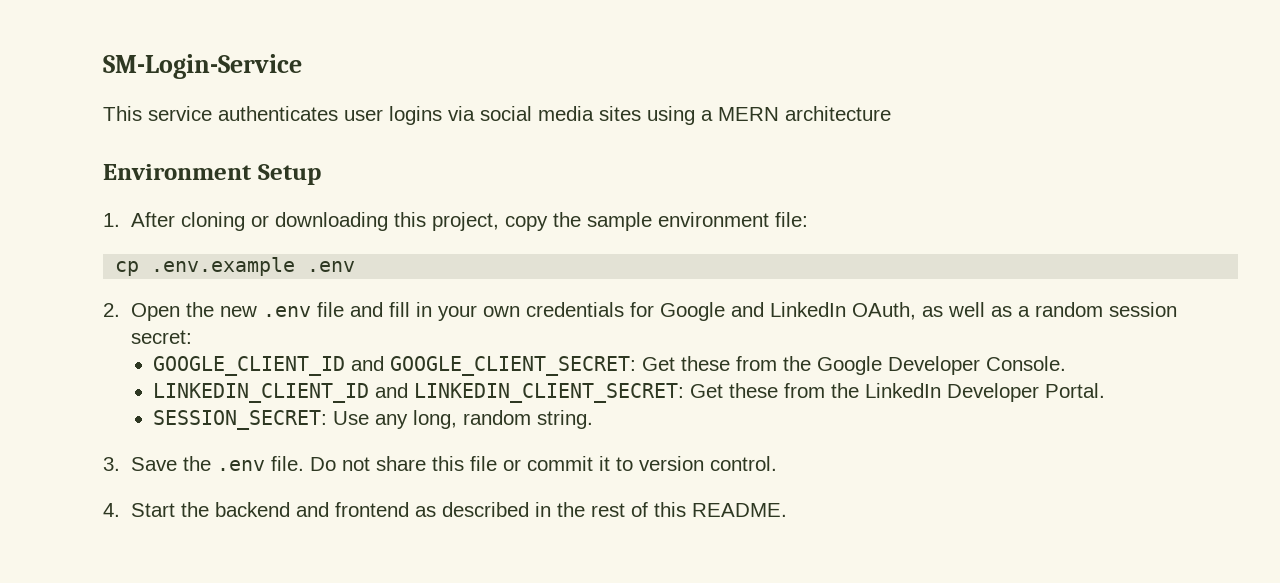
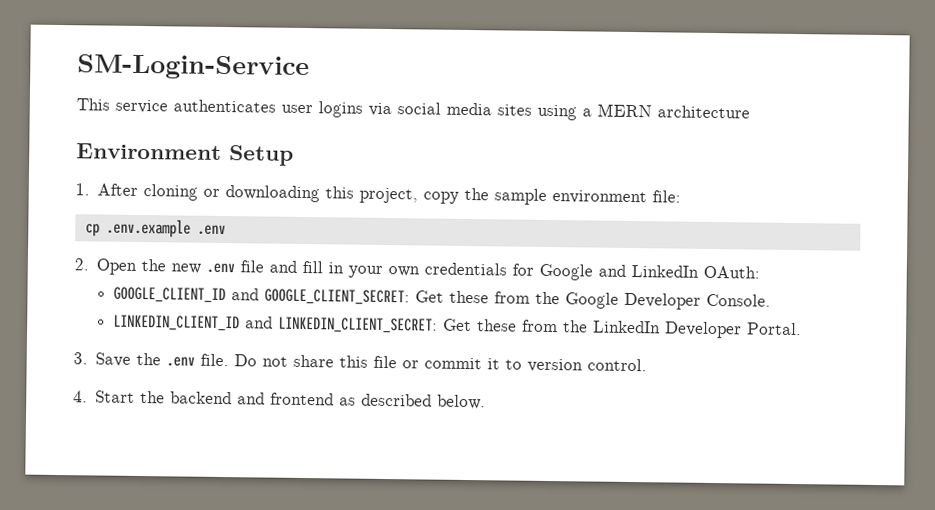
- 2. Open the new .env file and fill in your own credentials for Google and LinkedIn OAuth, as well as a random session secret:
+ 2. Open the new .env file and fill in your own credentials for Google and LinkedIn OAuth:
- SESSION_SECRET: Use any long, random string.
- 4. Start the backend and frontend as described in the rest of this README.
+ 4. Start the backend and frontend as described below.

